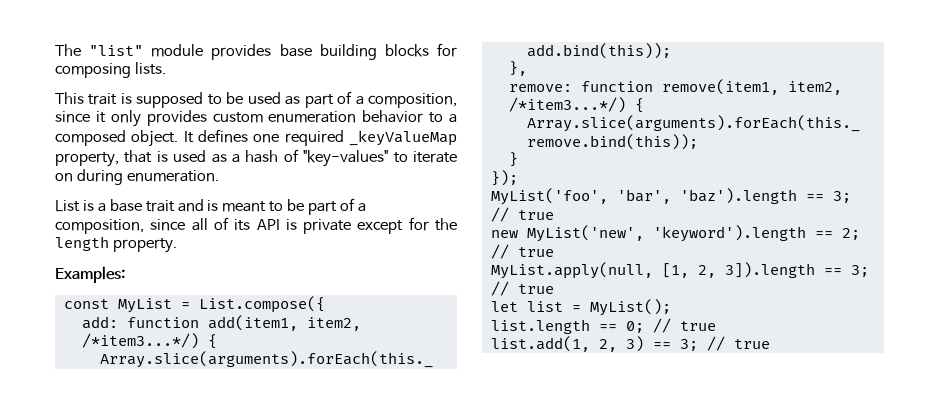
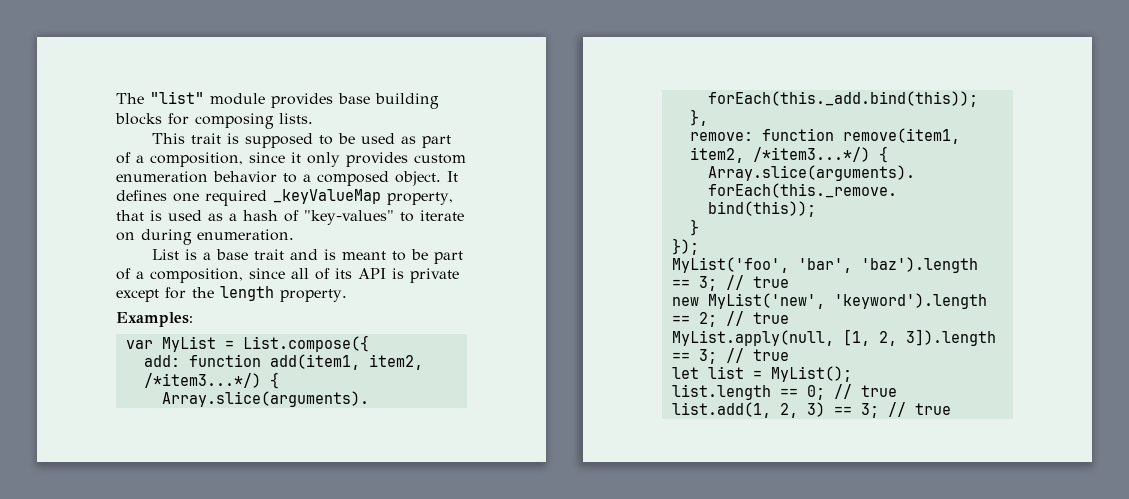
- const MyList = List.compose({
+ var MyList = List.compose({

